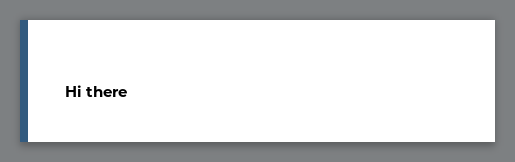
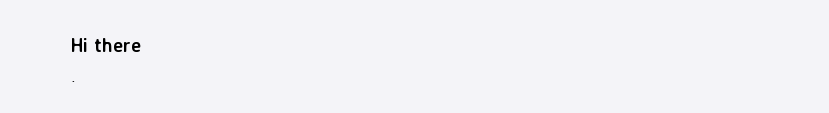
+ .

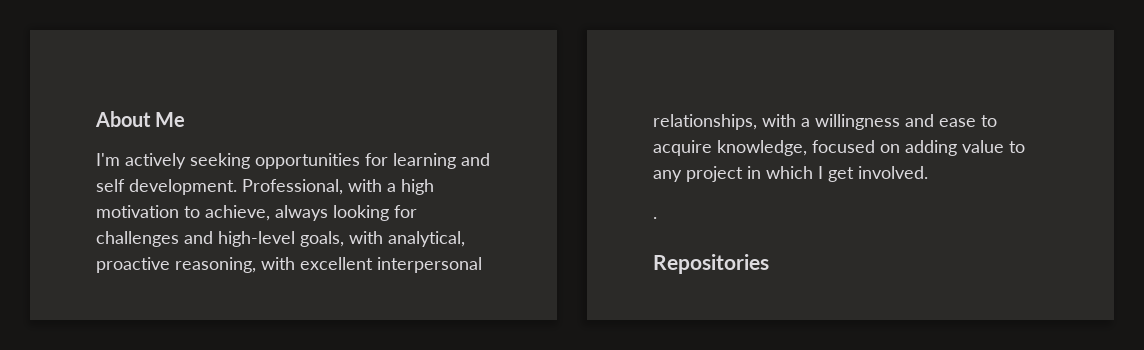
- Hi there
+ About Me
+ I'm actively seeking opportunities for learning and self development. Professional, with a high motivation to achieve, always looking for challenges and high-level goals, with analytical, proactive reasoning, with excellent interpersonal relationships, with a willingness and ease to acquire knowledge, focused on adding value to any project in which I get involved.
+ Repositories

